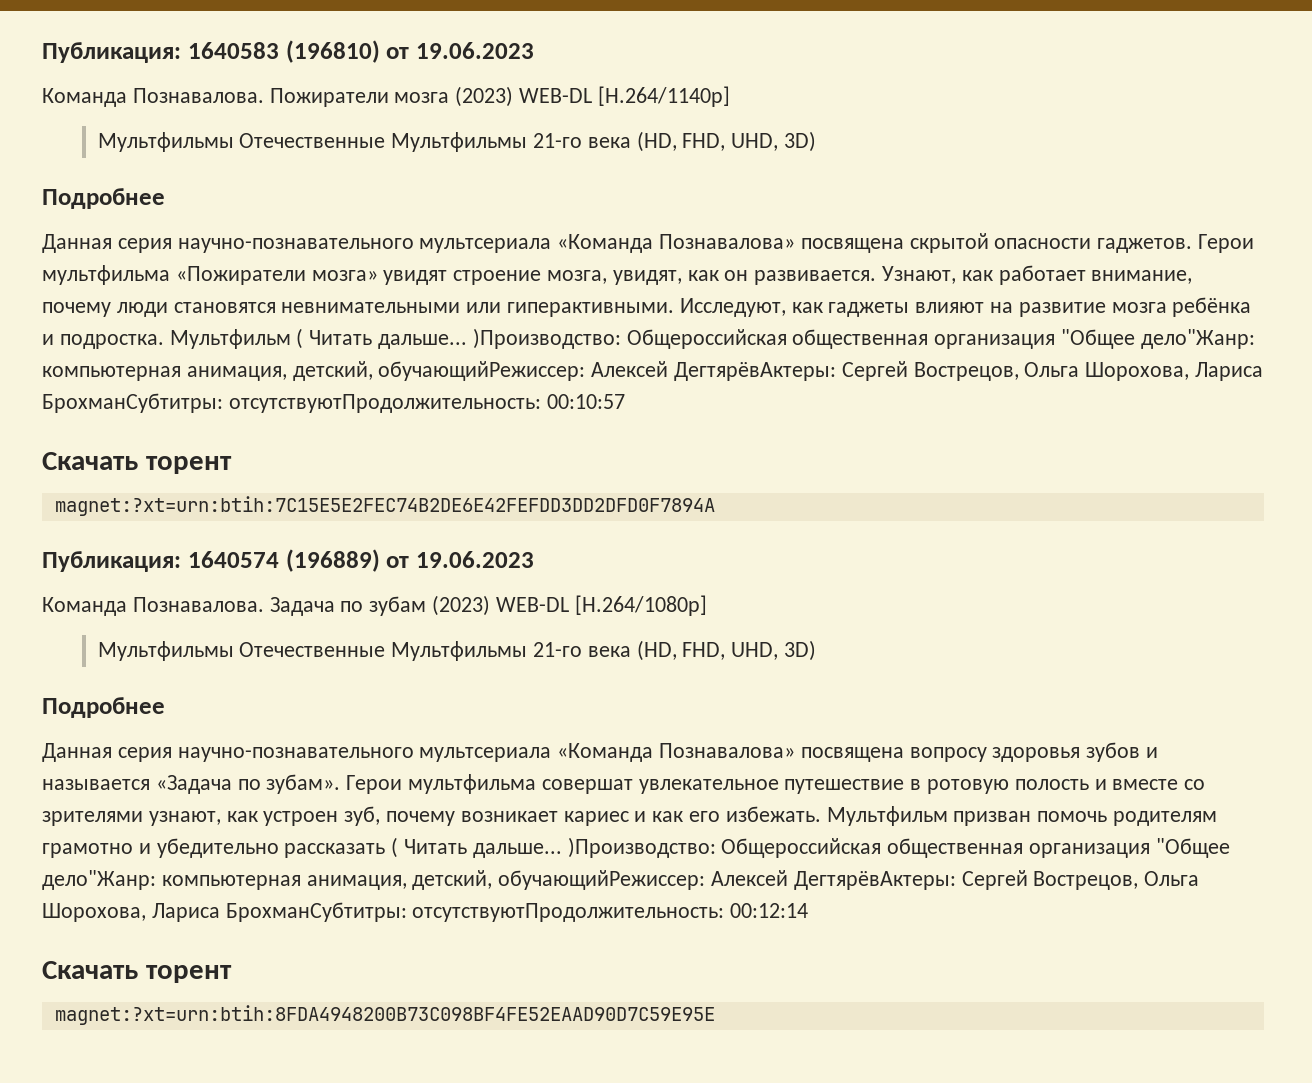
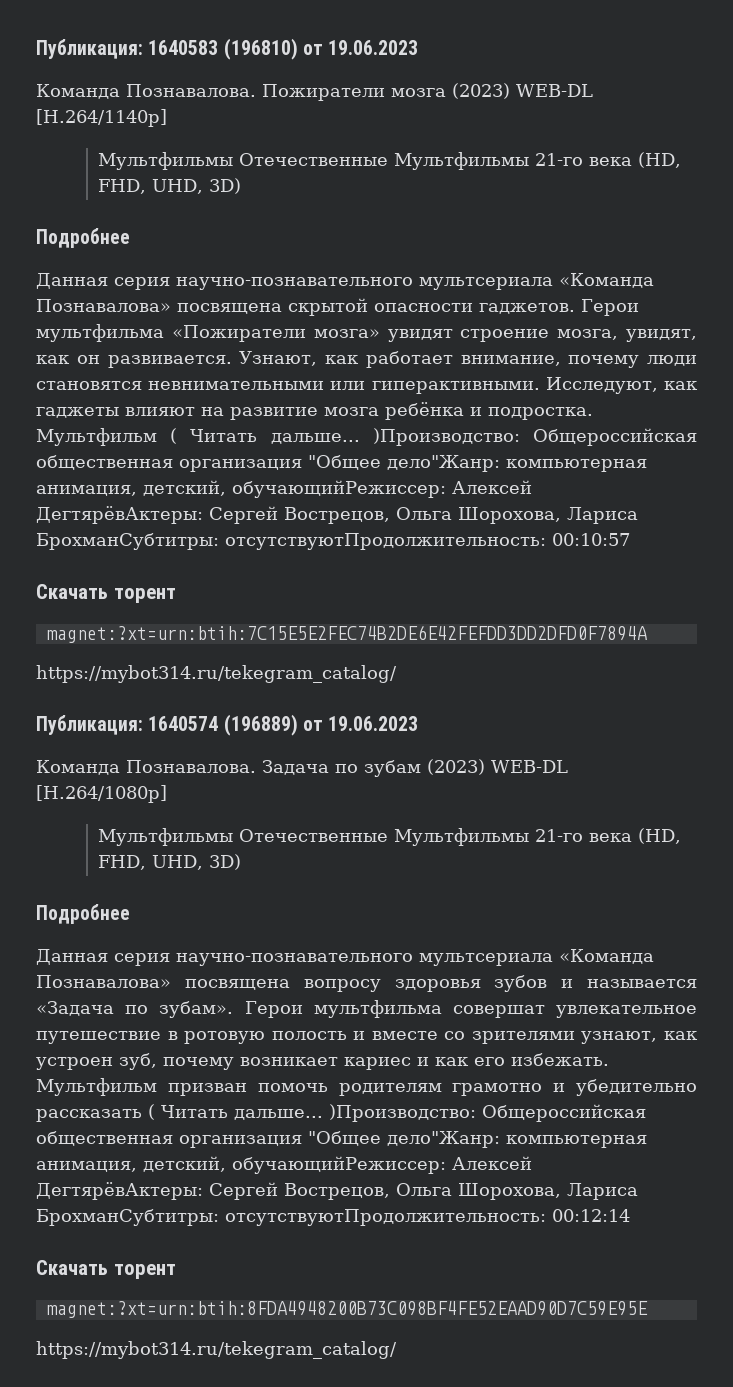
  magnet:?xt=urn:btih:7C15E5E2FEC74B2DE6E42FEFDD3DD2DFD0F7894A
+ https://mybot314.ru/tekegram_catalog/
  magnet:?xt=urn:btih:8FDA4948200B73C098BF4FE52EAAD90D7C59E95E
+ https://mybot314.ru/tekegram_catalog/

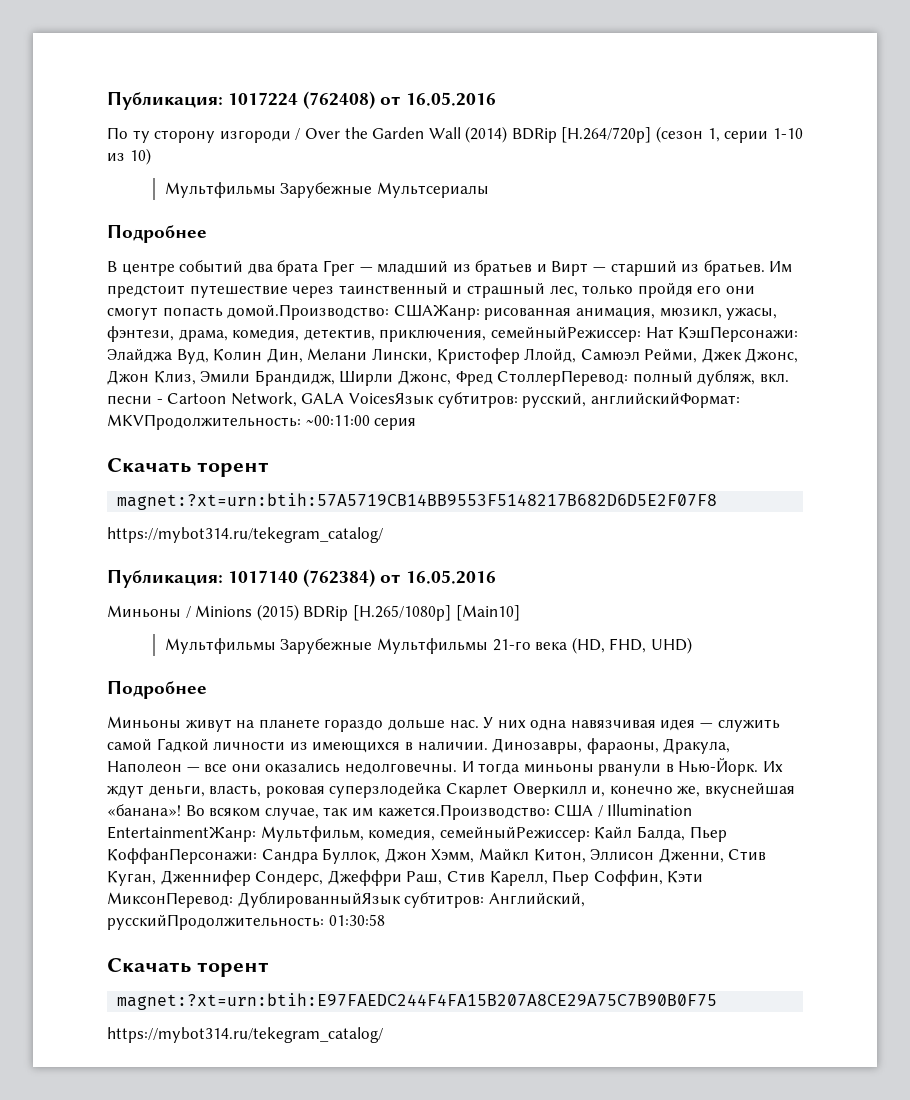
- Публикация: 1640583 (196810) от 19.06.2023
- Команда Познавалова. Пожиратели мозга (2023) WEB-DL [H.264/1140p]
- Мультфильмы Отечественные Мультфильмы 21-го века (HD, FHD, UHD, 3D)
+ Публикация: 1017224 (762408) от 16.05.2016
+ По ту сторону изгороди / Over the Garden Wall (2014) BDRip [H.264/720p] (сезон 1, серии 1-10 из 10)
+ Мультфильмы Зарубежные Мультсериалы
  Подробнее
- Данная серия научно-познавательного мультсериала «Команда Познавалова» посвящена скрытой опасности гаджетов. Герои мультфильма «Пожиратели мозга» увидят строение мозга, увидят, как он развивается. Узнают, как работает внимание, почему люди становятся невнимательными или гиперактивными. Исследуют, как гаджеты влияют на развитие мозга ребёнка и подростка. Мультфильм ( Читать дальше... )Производство: Общероссийская общественная организация "Общее дело"Жанр: компьютерная анимация, детский, обучающийРежиссер: Алексей ДегтярёвАктеры: Сергей Вострецов, Ольга Шорохова, Лариса БрохманСубтитры: отсутствуютПродолжительность: 00:10:57
+ В центре событий два брата Грег — младший из братьев и Вирт — старший из братьев. Им предстоит путешествие через таинственный и страшный лес, только пройдя его они смогут попасть домой.Производство: СШАЖанр: рисованная анимация, мюзикл, ужасы, фэнтези, драма, комедия, детектив, приключения, семейныйРежиссер: Нат КэшПерсонажи: Элайджа Вуд, Колин Дин, Мелани Лински, Кристофер Ллойд, Самюэл Рейми, Джек Джонс, Джон Клиз, Эмили Брандидж, Ширли Джонс, Фред СтоллерПеревод: полный дубляж, вкл. песни - Cartoon Network, GALA VoicesЯзык субтитров: русский, английскийФормат: MKVПродолжительность: ~00:11:00 серия
  Скачать торент
- magnet:?xt=urn:btih:7C15E5E2FEC74B2DE6E42FEFDD3DD2DFD0F7894A
+ magnet:?xt=urn:btih:57A5719CB14BB9553F5148217B682D6D5E2F07F8
  https://mybot314.ru/tekegram_catalog/
- Публикация: 1640574 (196889) от 19.06.2023
- Команда Познавалова. Задача по зубам (2023) WEB-DL [H.264/1080p]
- Мультфильмы Отечественные Мультфильмы 21-го века (HD, FHD, UHD, 3D)
+ Публикация: 1017140 (762384) от 16.05.2016
+ Миньоны / Minions (2015) BDRip [H.265/1080p] [Main10]
+ Мультфильмы Зарубежные Мультфильмы 21-го века (HD, FHD, UHD)
  Подробнее
- Данная серия научно-познавательного мультсериала «Команда Познавалова» посвящена вопросу здоровья зубов и называется «Задача по зубам». Герои мультфильма совершат увлекательное путешествие в ротовую полость и вместе со зрителями узнают, как устроен зуб, почему возникает кариес и как его избежать. Мультфильм призван помочь родителям грамотно и убедительно рассказать ( Читать дальше... )Производство: Общероссийская общественная организация "Общее дело"Жанр: компьютерная анимация, детский, обучающийРежиссер: Алексей ДегтярёвАктеры: Сергей Вострецов, Ольга Шорохова, Лариса БрохманСубтитры: отсутствуютПродолжительность: 00:12:14
+ Миньоны живут на планете гораздо дольше нас. У них одна навязчивая идея — служить самой Гадкой личности из имеющихся в наличии. Динозавры, фараоны, Дракула, Наполеон — все они оказались недолговечны. И тогда миньоны рванули в Нью-Йорк. Их ждут деньги, власть, роковая суперзлодейка Скарлет Оверкилл и, конечно же, вкуснейшая «банана»! Во всяком случае, так им кажется.Производство: США / Illumination EntertainmentЖанр: Мультфильм, комедия, семейныйРежиссер: Кайл Балда, Пьер КоффанПерсонажи: Сандра Буллок, Джон Хэмм, Майкл Китон, Эллисон Дженни, Стив Куган, Дженнифер Сондерс, Джеффри Раш, Стив Карелл, Пьер Соффин, Кэти МиксонПеревод: ДублированныйЯзык субтитров: Английский, русскийПродолжительность: 01:30:58
  Скачать торент
- magnet:?xt=urn:btih:8FDA4948200B73C098BF4FE52EAAD90D7C59E95E
+ magnet:?xt=urn:btih:E97FAEDC244F4FA15B207A8CE29A75C7B90B0F75

